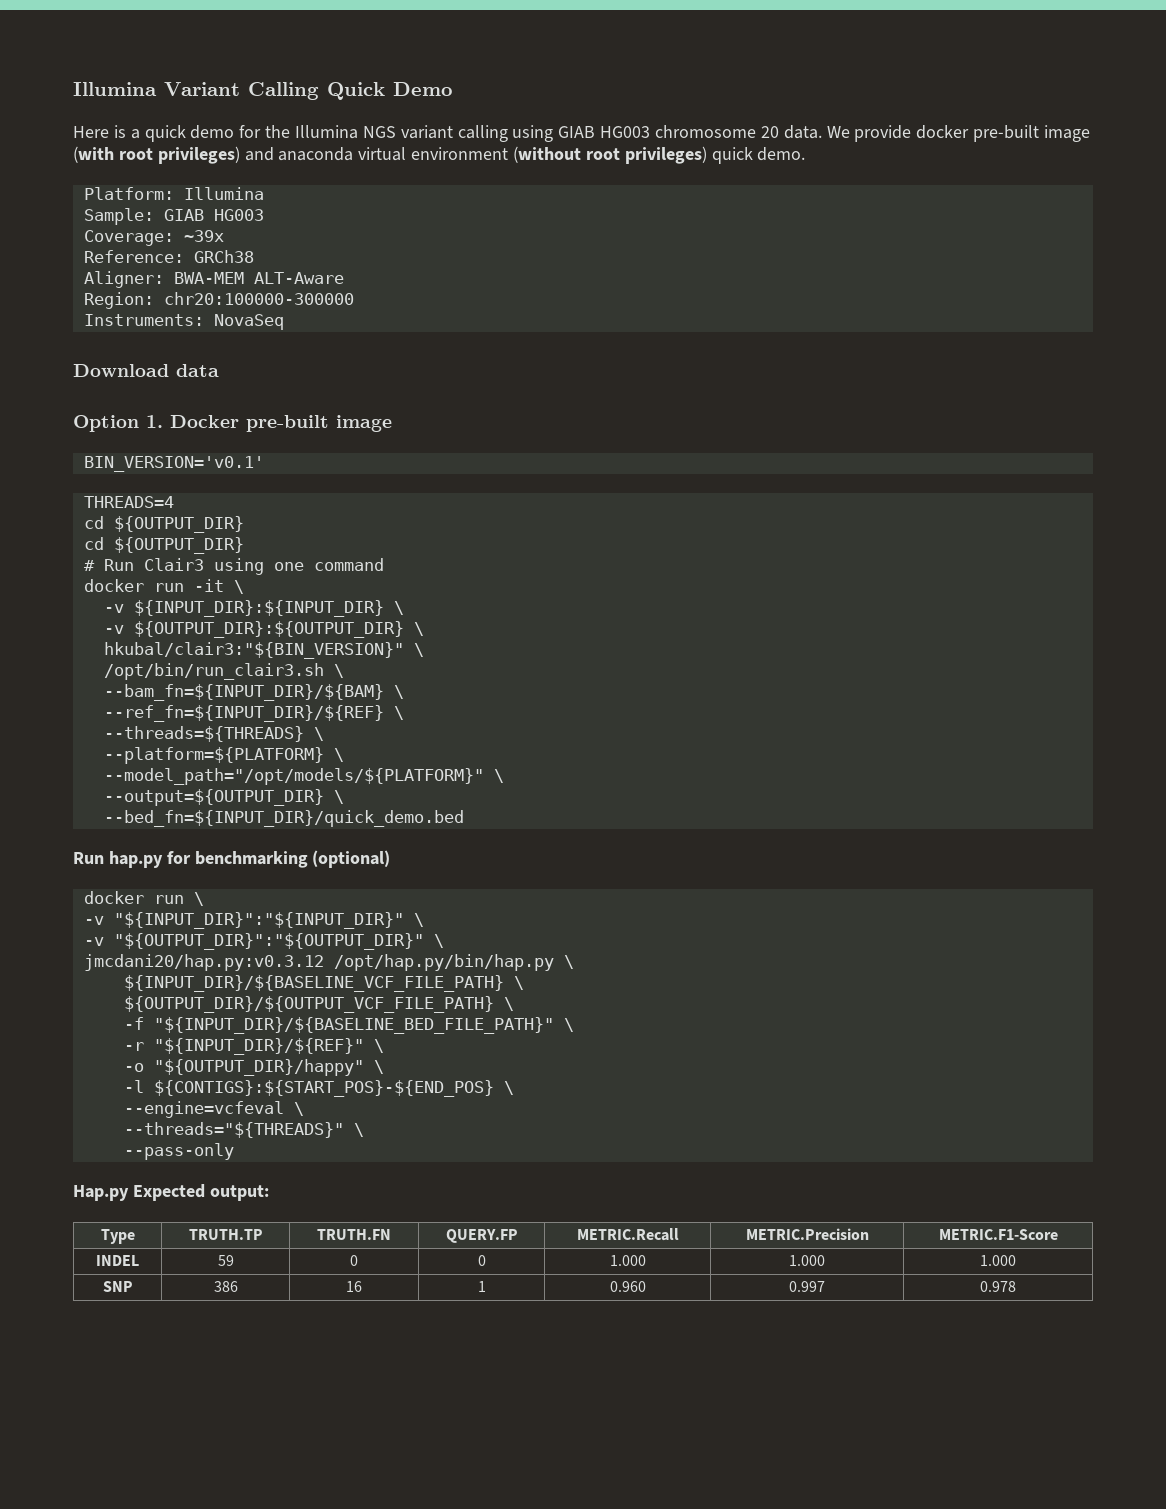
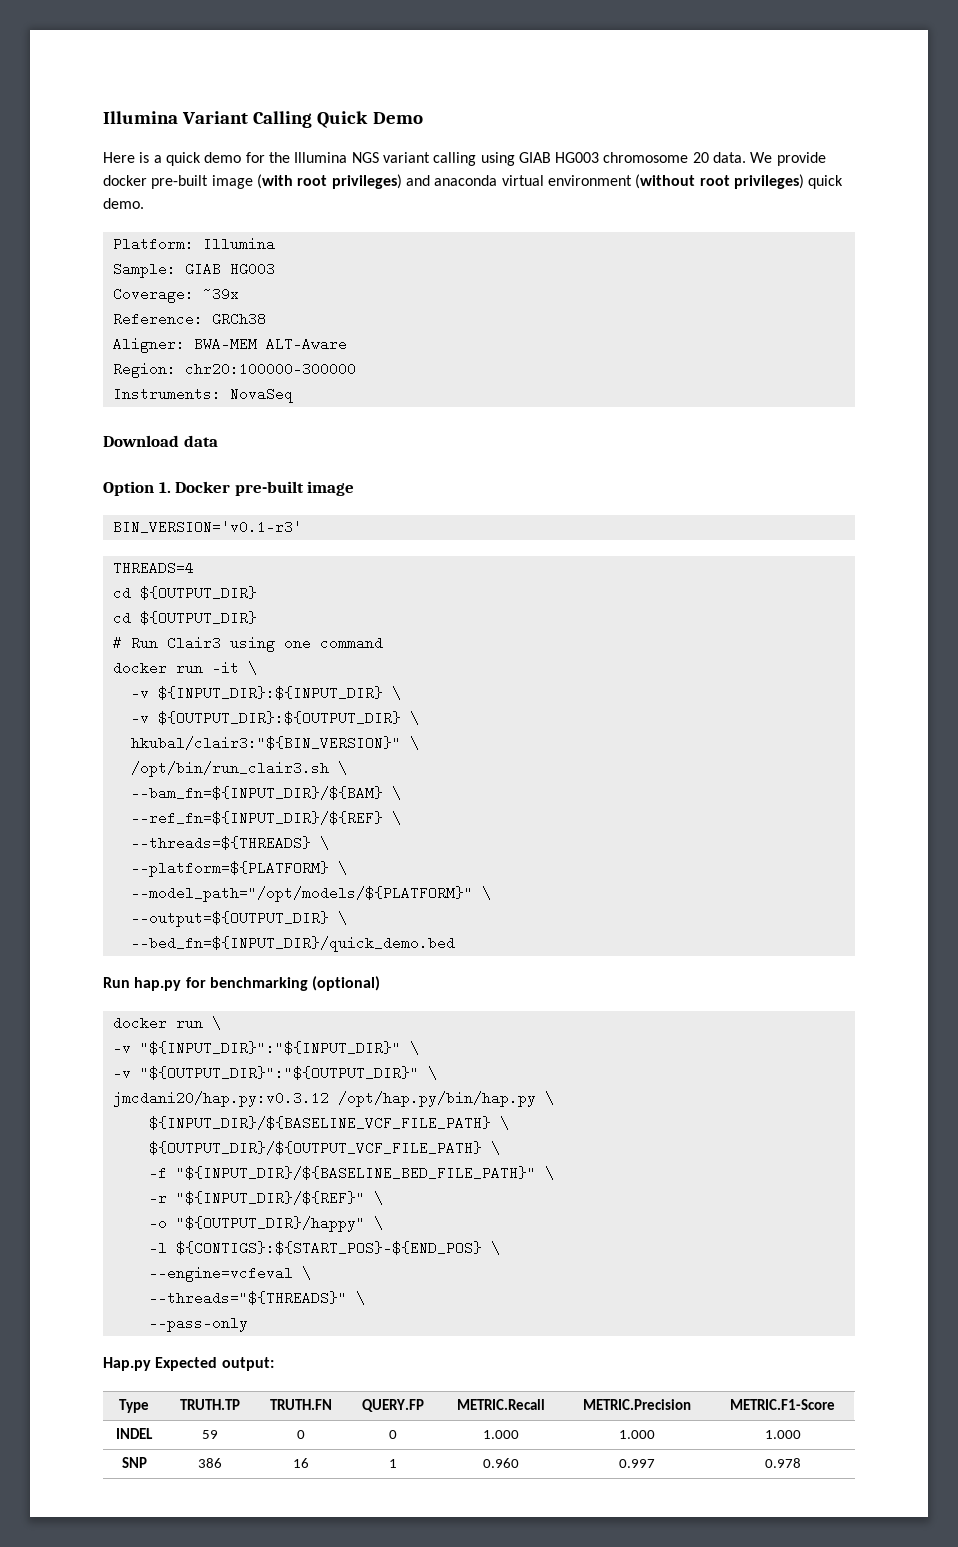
- BIN_VERSION='v0.1'
+ BIN_VERSION='v0.1-r3'

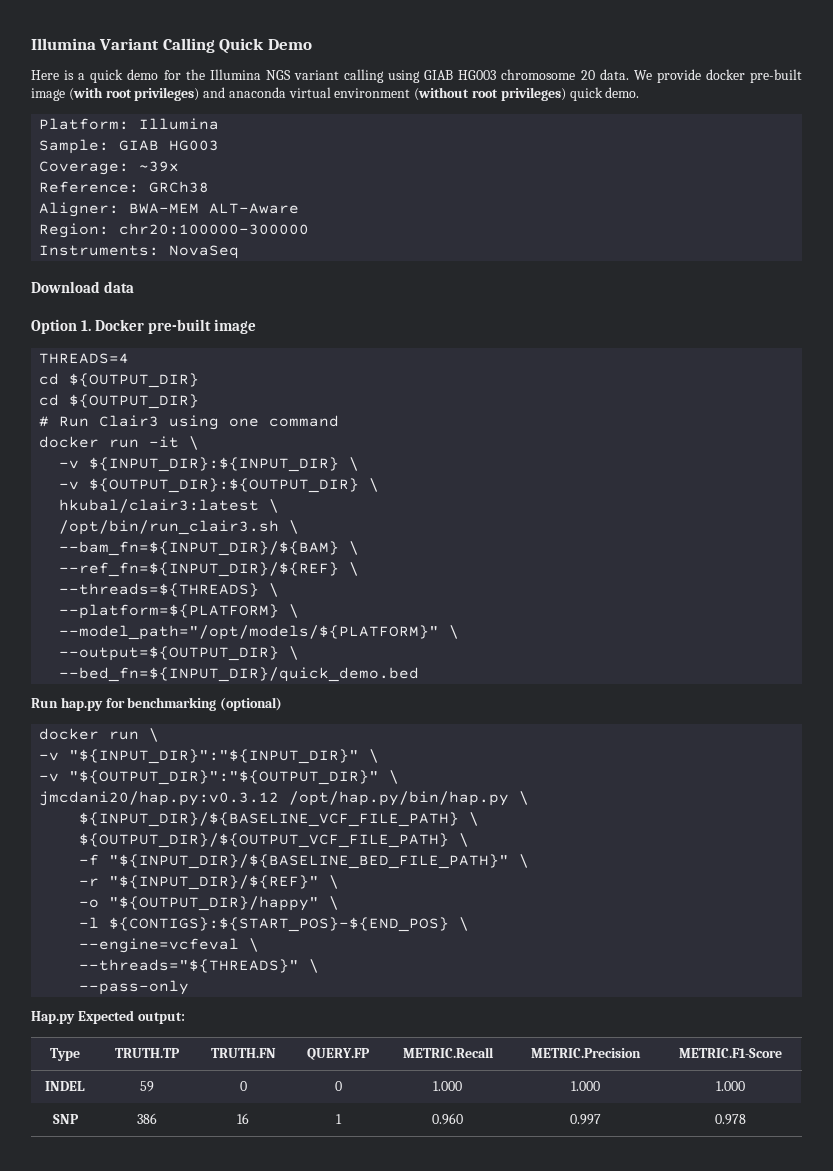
- BIN_VERSION='v0.1-r3'
- hkubal/clair3:"${BIN_VERSION}" \
+ hkubal/clair3:latest \

